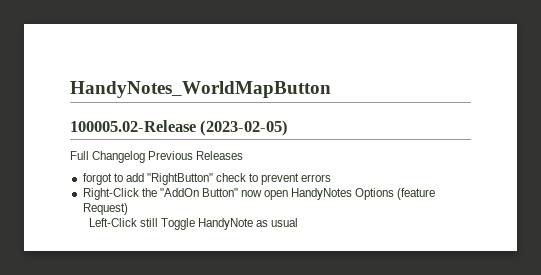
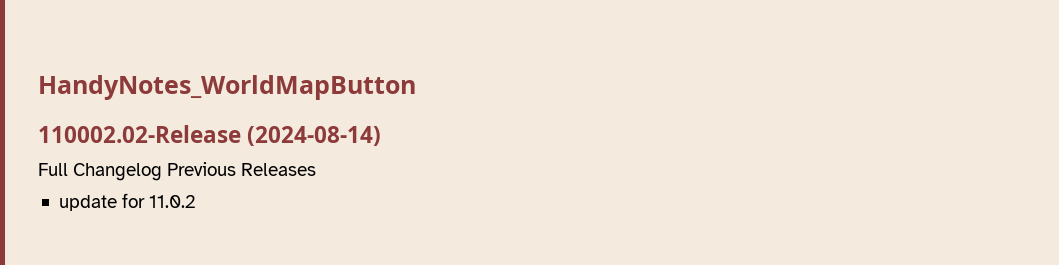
- 100005.02-Release (2023-02-05)
+ 110002.02-Release (2024-08-14)
- forgot to add "RightButton" check to prevent errors
- Right-Click the "AddOn Button" now open HandyNotes Options (feature Request)
- Left-Click still Toggle HandyNote as usual
+ update for 11.0.2

